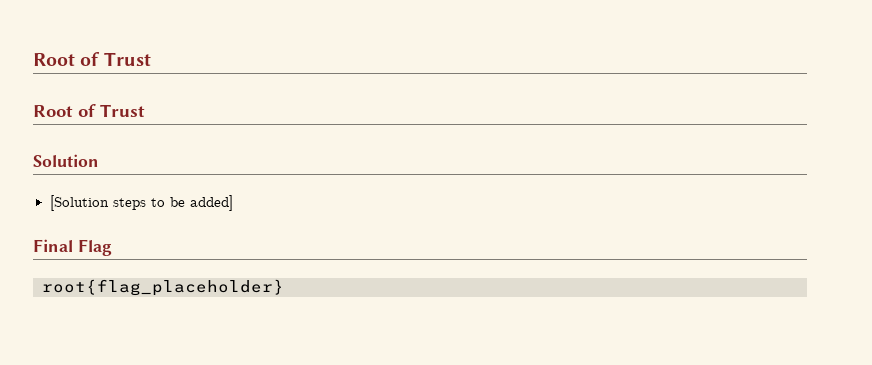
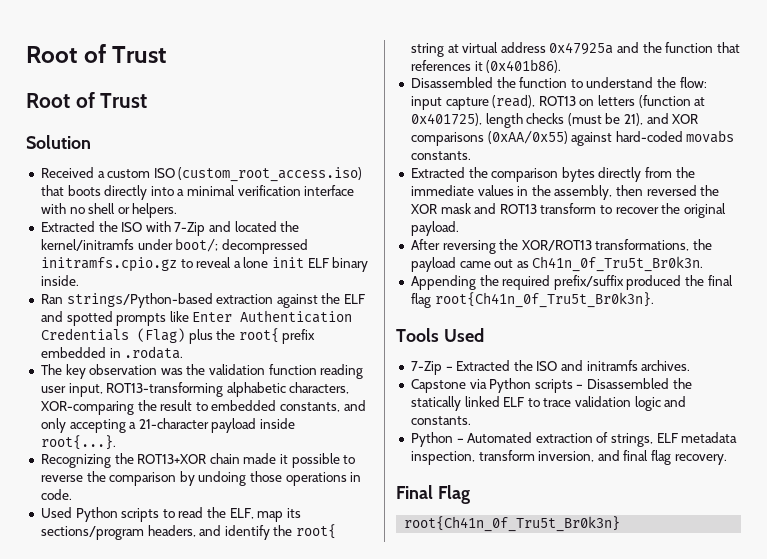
- [Solution steps to be added]
+ Received a custom ISO (custom_root_access.iso) that boots directly into a minimal verification interface with no shell or helpers.
+ Extracted the ISO with 7-Zip and located the kernel/initramfs under boot/; decompressed initramfs.cpio.gz to reveal a lone init ELF binary inside.
+ Ran strings/Python-based extraction against the ELF and spotted prompts like Enter Authentication Credentials (Flag) plus the root{ prefix embedded in .rodata.
+ The key observation was the validation function reading user input, ROT13-transforming alphabetic characters, XOR-comparing the result to embedded constants, and only accepting a 21-character payload inside root{...}.
+ Recognizing the ROT13+XOR chain made it possible to reverse the comparison by undoing those operations in code.
+ Used Python scripts to read the ELF, map its sections/program headers, and identify the root{ string at virtual address 0x47925a and the function that references it (0x401b86).
+ Disassembled the function to understand the flow: input capture (read), ROT13 on letters (function at 0x401725), length checks (must be 21), and XOR comparisons (0xAA/0x55) against hard-coded movabs constants.
+ Extracted the comparison bytes directly from the immediate values in the assembly, then reversed the XOR mask and ROT13 transform to recover the original payload.
+ After reversing the XOR/ROT13 transformations, the payload came out as Ch41n_0f_Tru5t_Br0k3n.
+ Appending the required prefix/suffix produced the final flag root{Ch41n_0f_Tru5t_Br0k3n}.
+ Tools Used
+ 7-Zip – Extracted the ISO and initramfs archives.
+ Capstone via Python scripts – Disassembled the statically linked ELF to trace validation logic and constants.
+ Python – Automated extraction of strings, ELF metadata inspection, transform inversion, and final flag recovery.
- root{flag_placeholder}
+ root{Ch41n_0f_Tru5t_Br0k3n}

